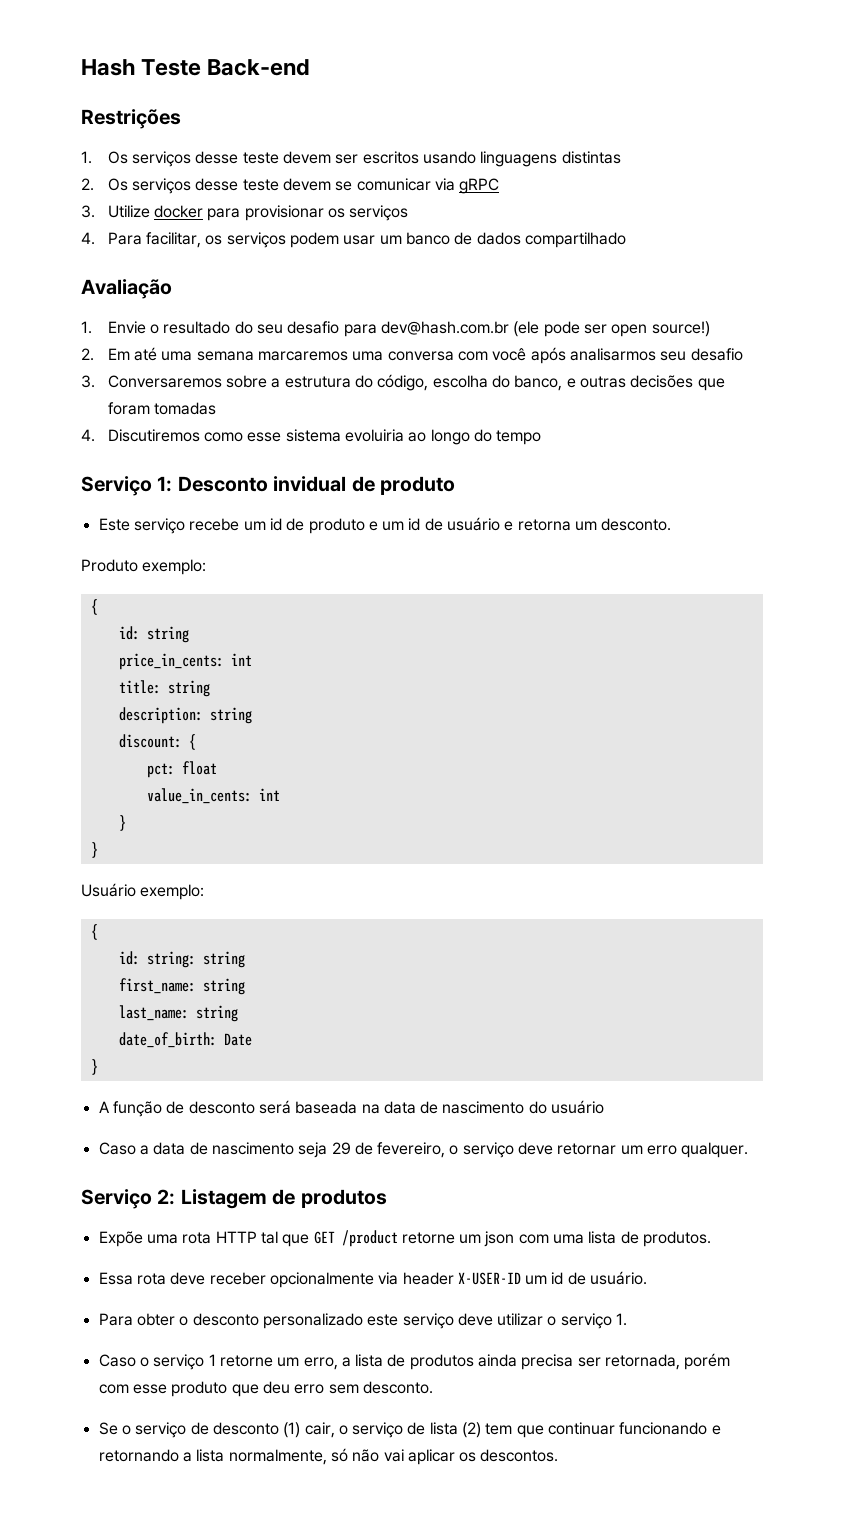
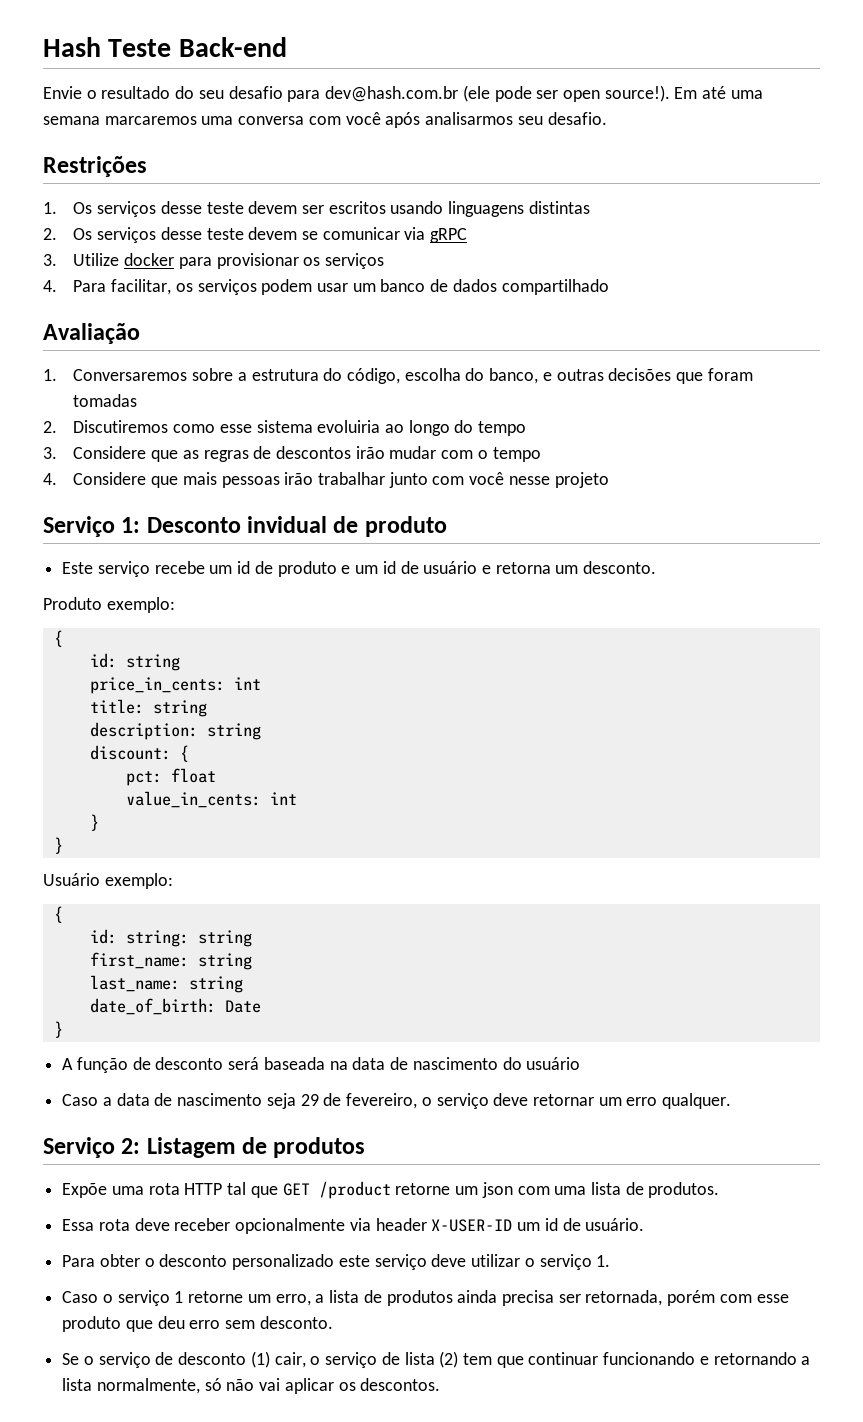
+ Envie o resultado do seu desafio para dev@hash.com.br (ele pode ser open source!). Em até uma semana marcaremos uma conversa com você após analisarmos seu desafio.
- 1. Envie o resultado do seu desafio para dev@hash.com.br (ele pode ser open source!)
- 2. Em até uma semana marcaremos uma conversa com você após analisarmos seu desafio
- 3. Conversaremos sobre a estrutura do código, escolha do banco, e outras decisões que foram tomadas
+ 1. Conversaremos sobre a estrutura do código, escolha do banco, e outras decisões que foram tomadas
- 4. Discutiremos como esse sistema evoluiria ao longo do tempo
+ 2. Discutiremos como esse sistema evoluiria ao longo do tempo
+ 3. Considere que as regras de descontos irão mudar com o tempo
+ 4. Considere que mais pessoas irão trabalhar junto com você nesse projeto

